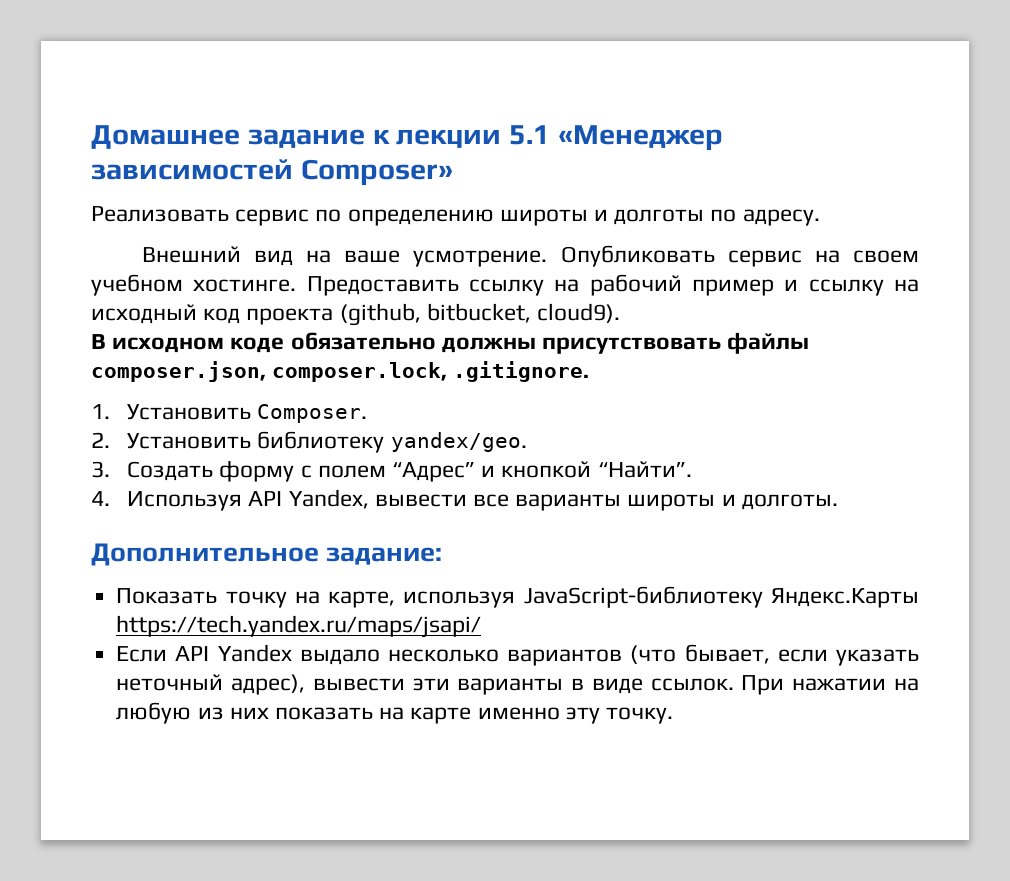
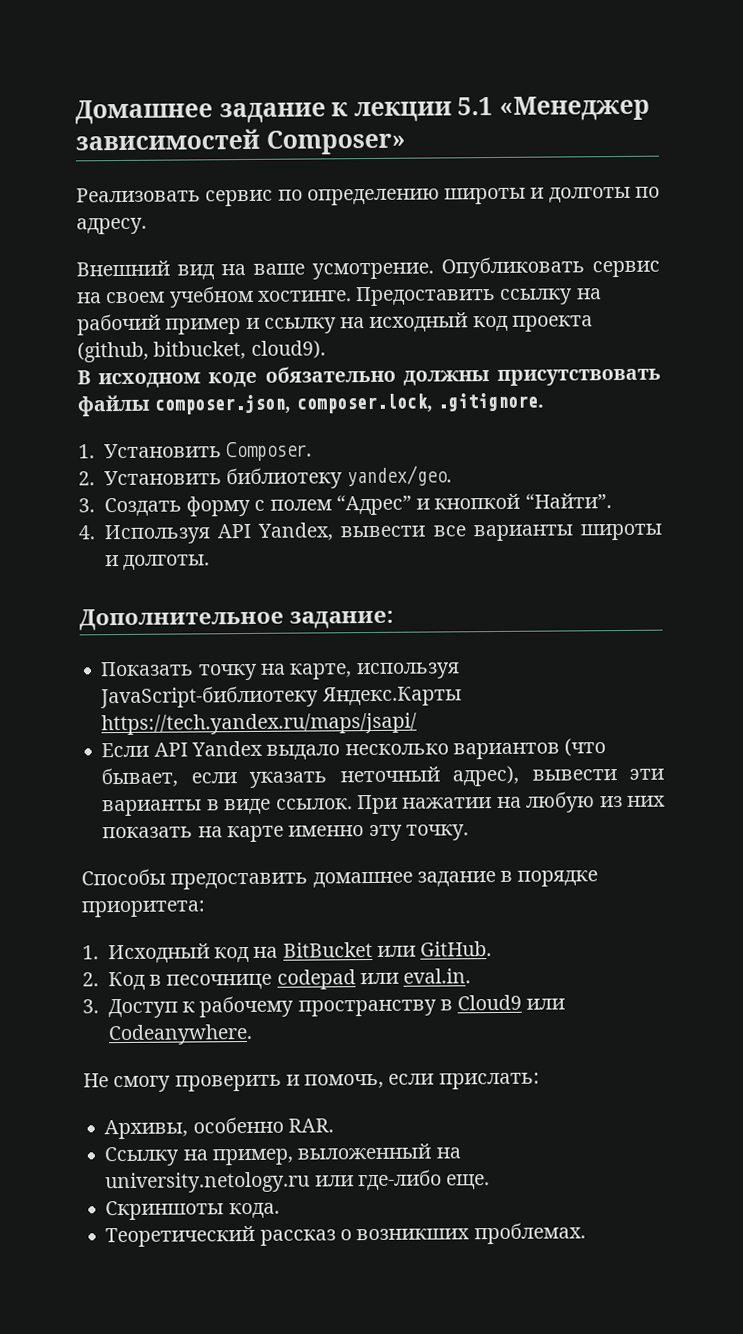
+ Способы предоставить домашнее задание в порядке приоритета:
+ 1. Исходный код на BitBucket или GitHub.
+ 2. Код в песочнице codepad или eval.in.
+ 3. Доступ к рабочему пространству в Cloud9 или Сodeanywhere.
+ Не смогу проверить и помочь, если прислать:
+ Архивы, особенно RAR.
+ Ссылку на пример, выложенный на university.netology.ru или где-либо еще.
+ Скриншоты кода.
+ Теоретический рассказ о возникших проблемах.

